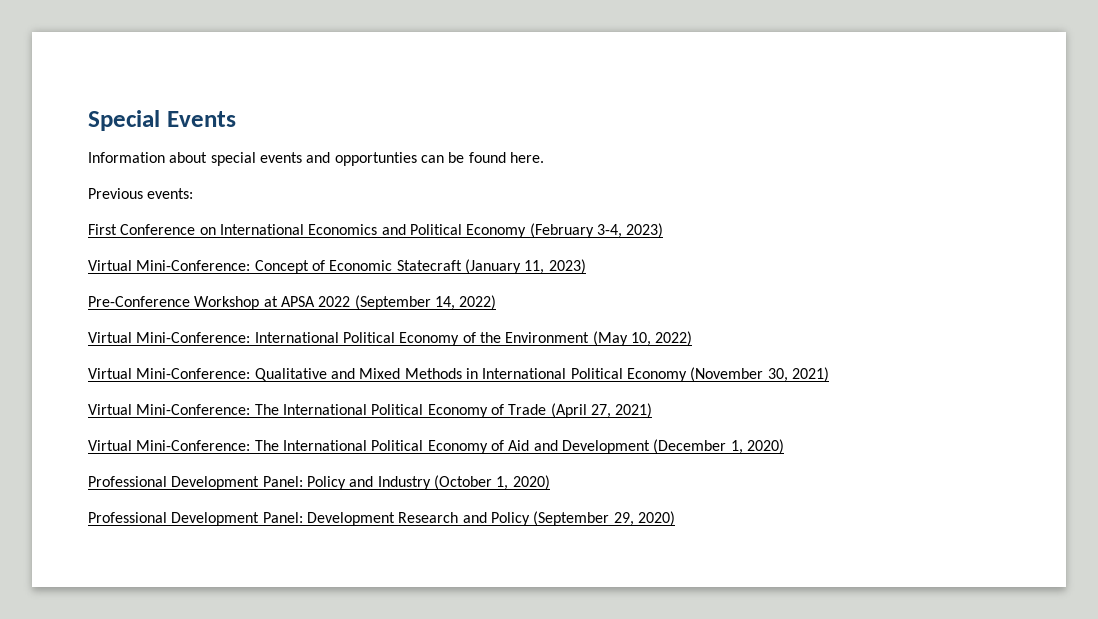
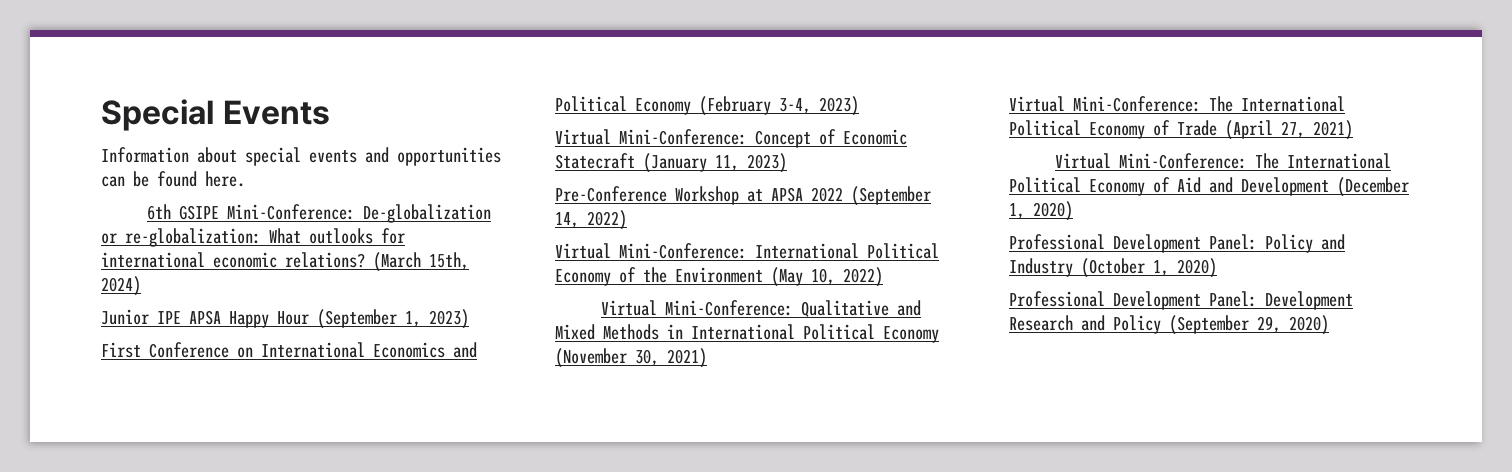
- Information about special events and opportunties can be found here.
+ Information about special events and opportunities can be found here.
- Previous events:
+ 6th GSIPE Mini-Conference: De-globalization or re-globalization: What outlooks for international economic relations? (March 15th, 2024)
+ Junior IPE APSA Happy Hour (September 1, 2023)

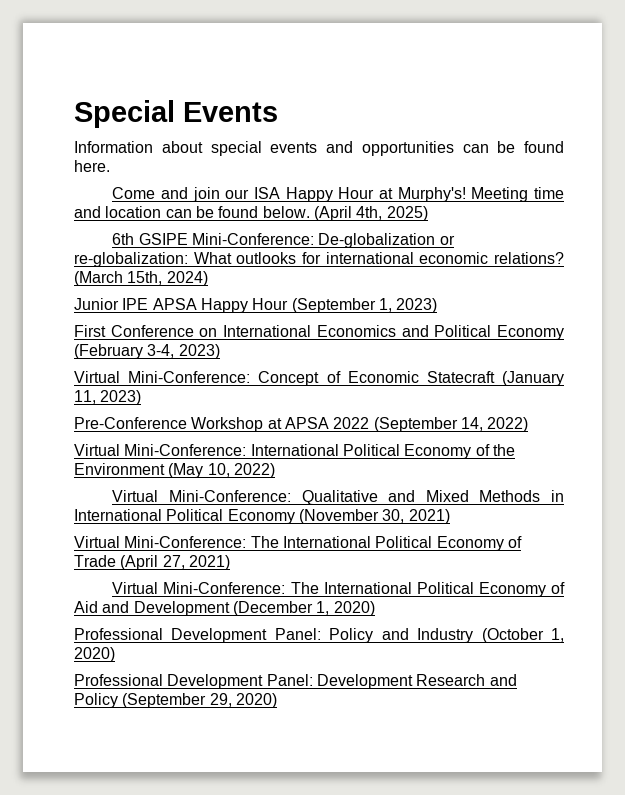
+ Come and join our ISA Happy Hour at Murphy's! Meeting time and location can be found below. (April 4th, 2025)

